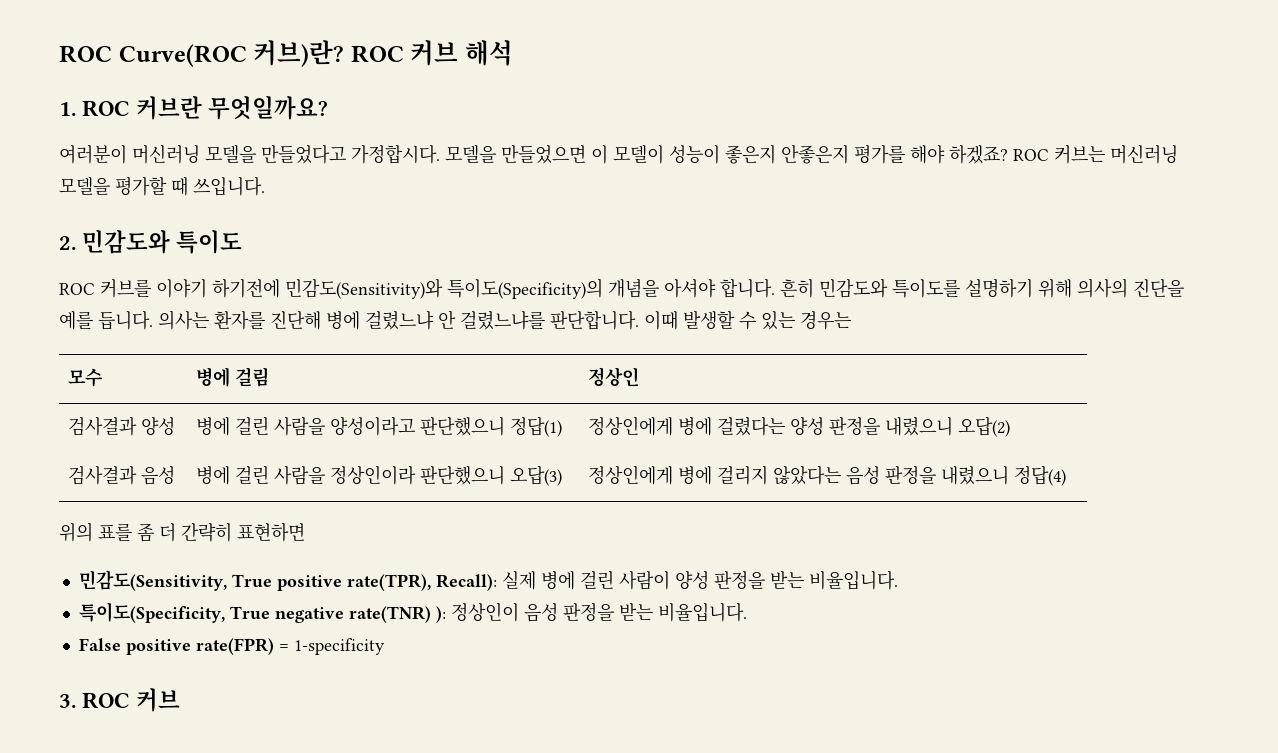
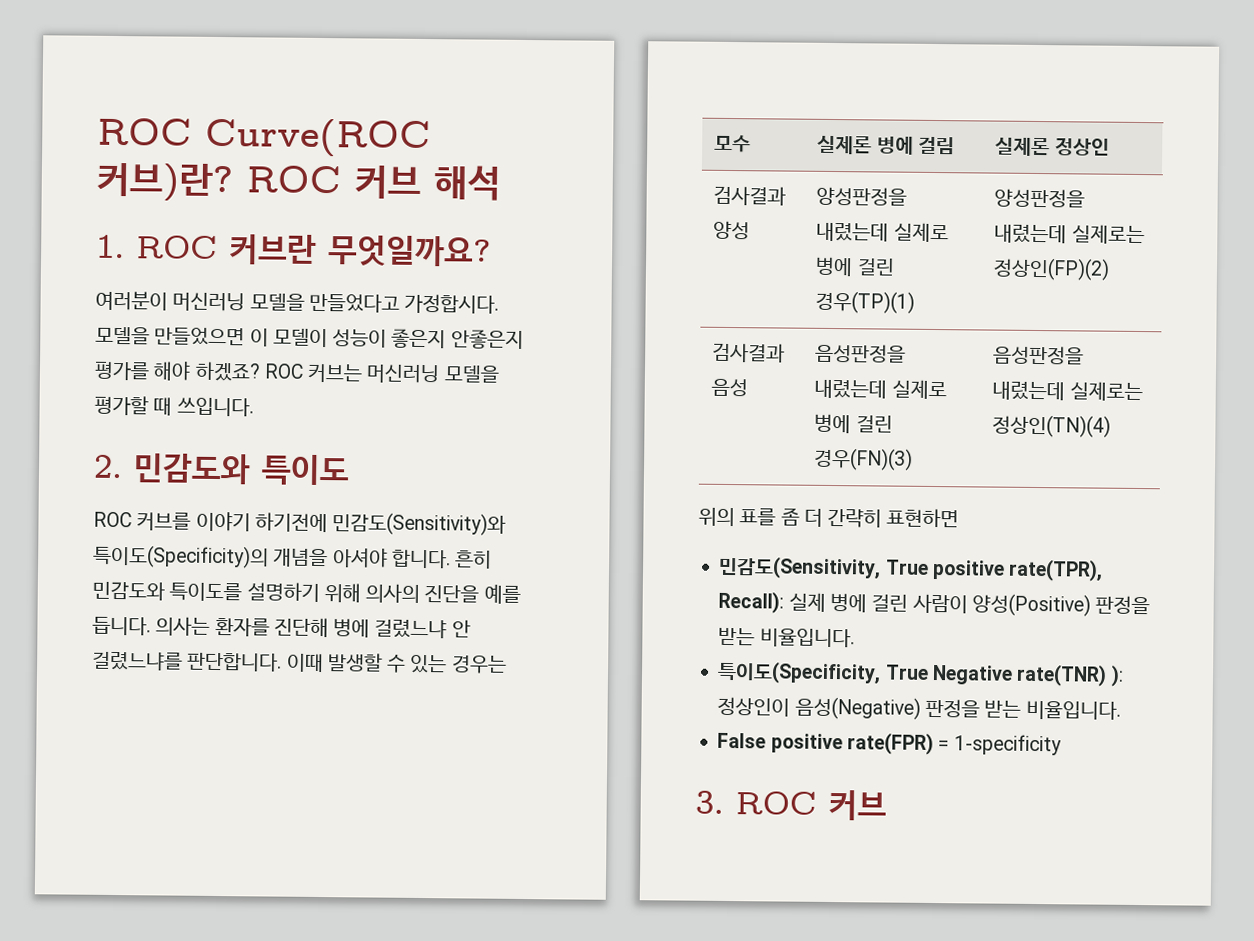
- 모수 | 병에 걸림 | 정상인
+ 모수 | 실제론 병에 걸림 | 실제론 정상인
- 검사결과 양성 | 병에 걸린 사람을 양성이라고 판단했으니 정답(1) | 정상인에게 병에 걸렸다는 양성 판정을 내렸으니 오답(2)
- 검사결과 음성 | 병에 걸린 사람을 정상인이라 판단했으니 오답(3) | 정상인에게 병에 걸리지 않았다는 음성 판정을 내렸으니 정답(4)
+ 검사결과 양성 | 양성판정을 내렸는데 실제로 병에 걸린 경우(TP)(1) | 양성판정을 내렸는데 실제로는 정상인(FP)(2)
+ 검사결과 음성 | 음성판정을 내렸는데 실제로 병에 걸린 경우(FN)(3) | 음성판정을 내렸는데 실제로는 정상인(TN)(4)
- 민감도(Sensitivity, True positive rate(TPR), Recall): 실제 병에 걸린 사람이 양성 판정을 받는 비율입니다.
+ 민감도(Sensitivity, True positive rate(TPR), Recall): 실제 병에 걸린 사람이 양성(Positive) 판정을 받는 비율입니다.
- 특이도(Specificity, True negative rate(TNR) ): 정상인이 음성 판정을 받는 비율입니다.
+ 특이도(Specificity, True Negative rate(TNR) ): 정상인이 음성(Negative) 판정을 받는 비율입니다.

